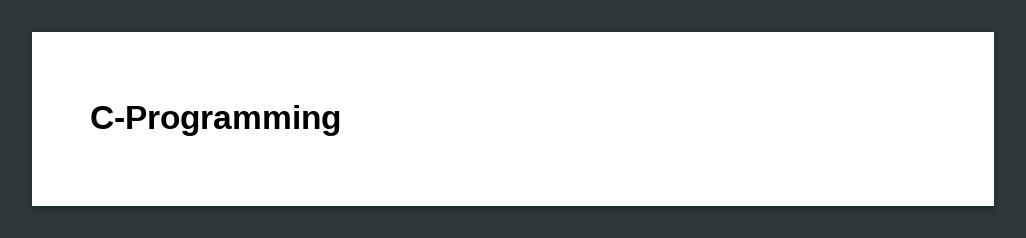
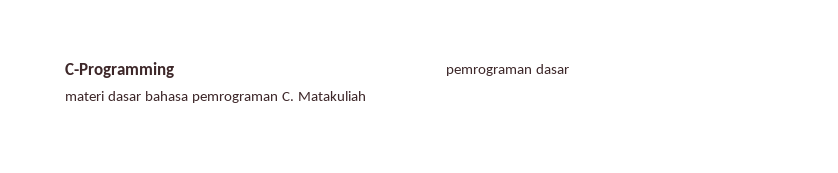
+ materi dasar bahasa pemrograman C. Matakuliah pemrograman dasar

